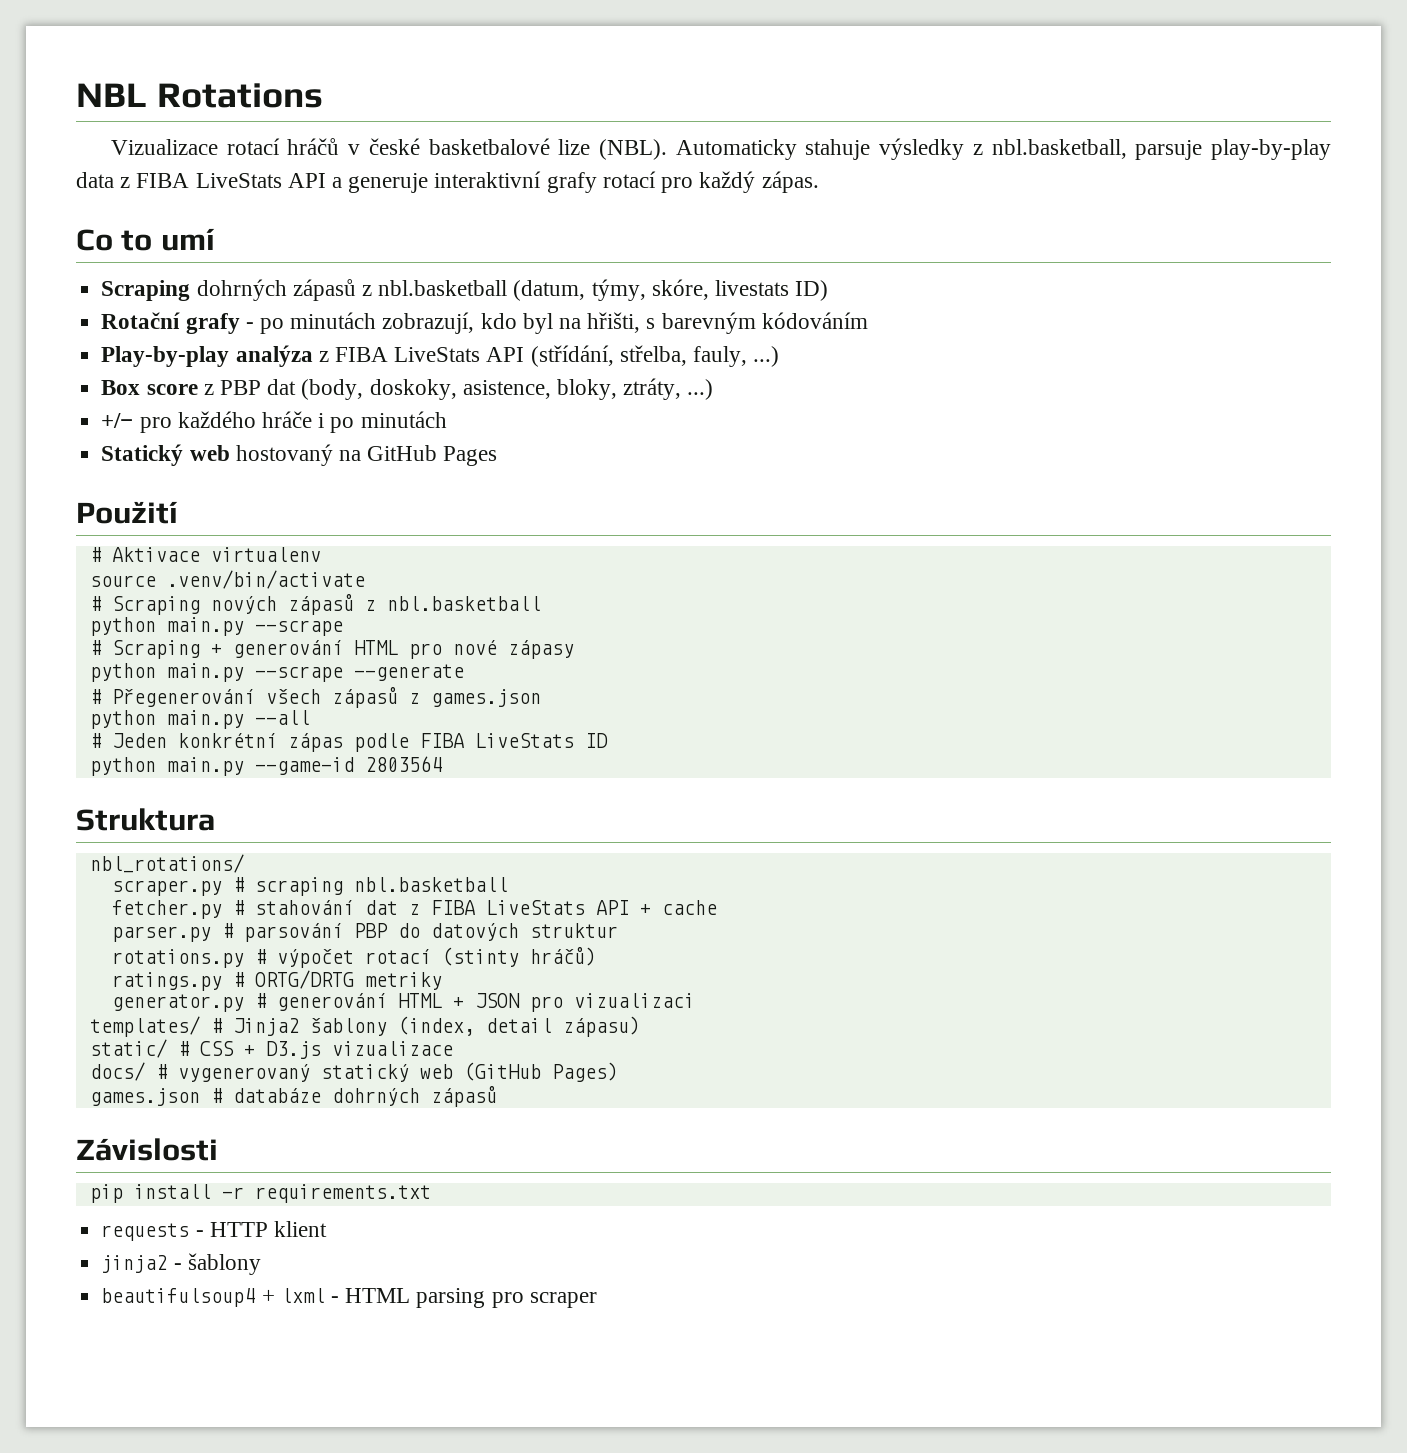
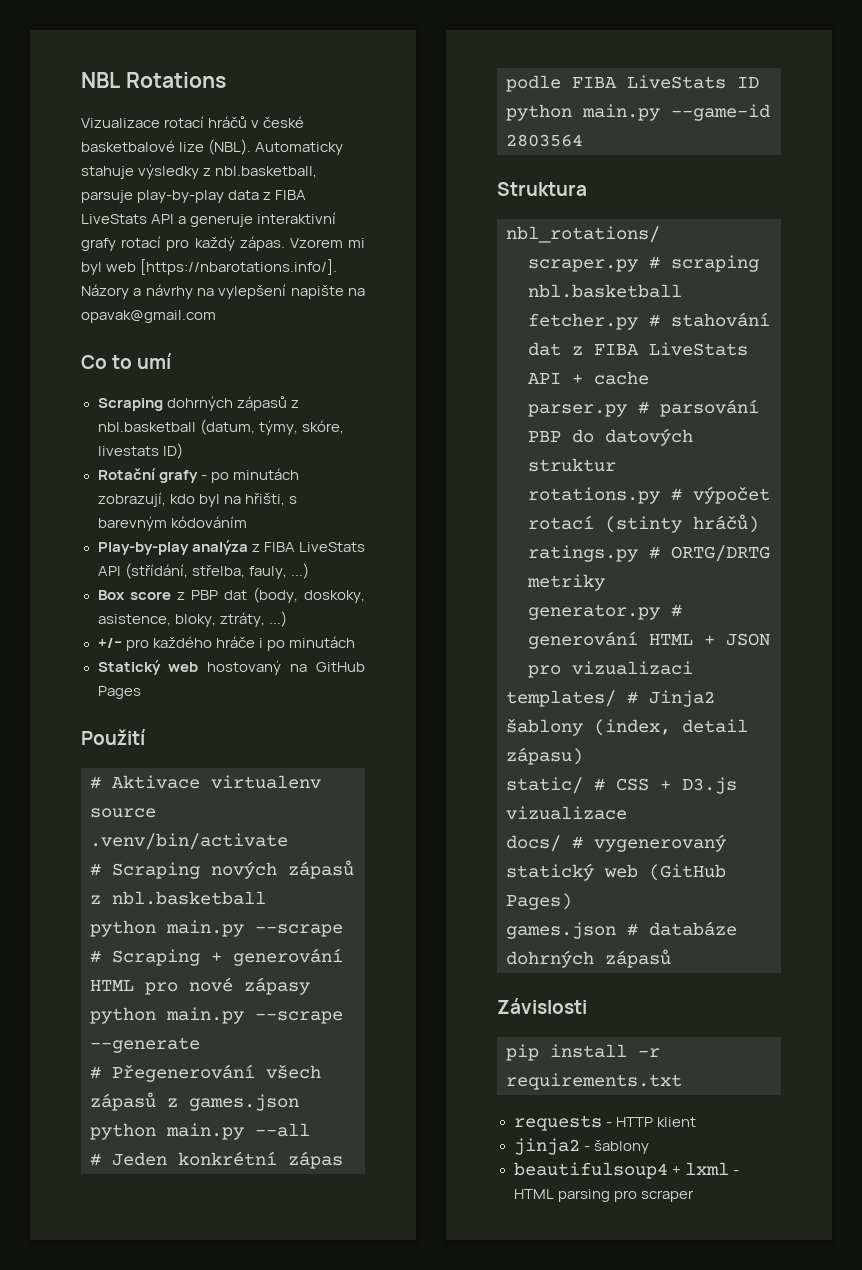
+ Vzorem mi byl web [https://nbarotations.info/]. Názory a návrhy na vylepšení napište na opavak@gmail.com

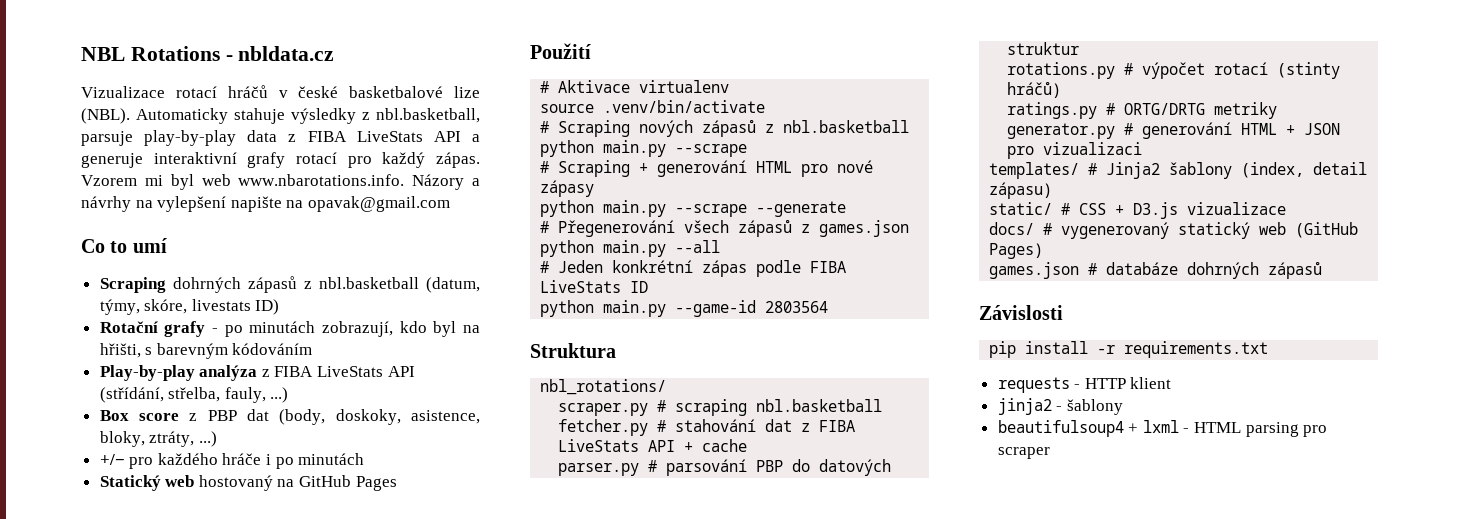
- NBL Rotations
+ NBL Rotations - nbldata.cz
- Vzorem mi byl web [https://nbarotations.info/]. Názory a návrhy na vylepšení napište na opavak@gmail.com
+ Vzorem mi byl web www.nbarotations.info. Názory a návrhy na vylepšení napište na opavak@gmail.com

